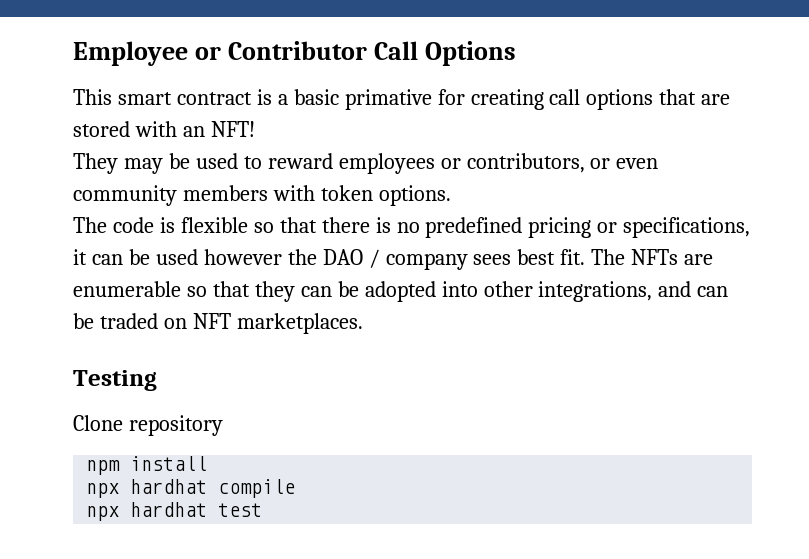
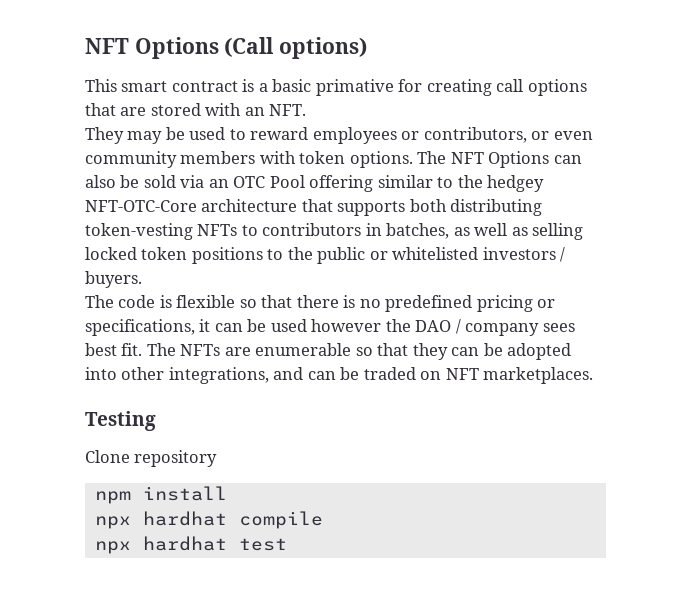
- Employee or Contributor Call Options
+ NFT Options (Call options)
- This smart contract is a basic primative for creating call options that are stored with an NFT!
+ This smart contract is a basic primative for creating call options that are stored with an NFT.
+ The NFT Options can also be sold via an OTC Pool offering similar to the hedgey NFT-OTC-Core architecture that supports both distributing token-vesting NFTs to contributors in batches, as well as selling locked token positions to the public or whitelisted investors / buyers.

